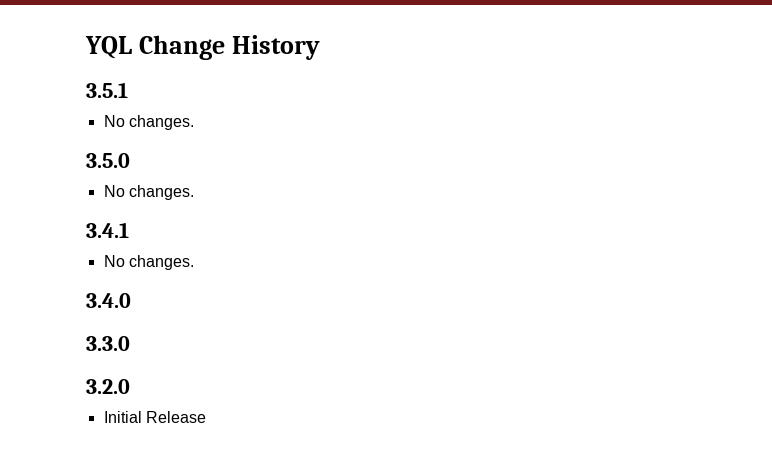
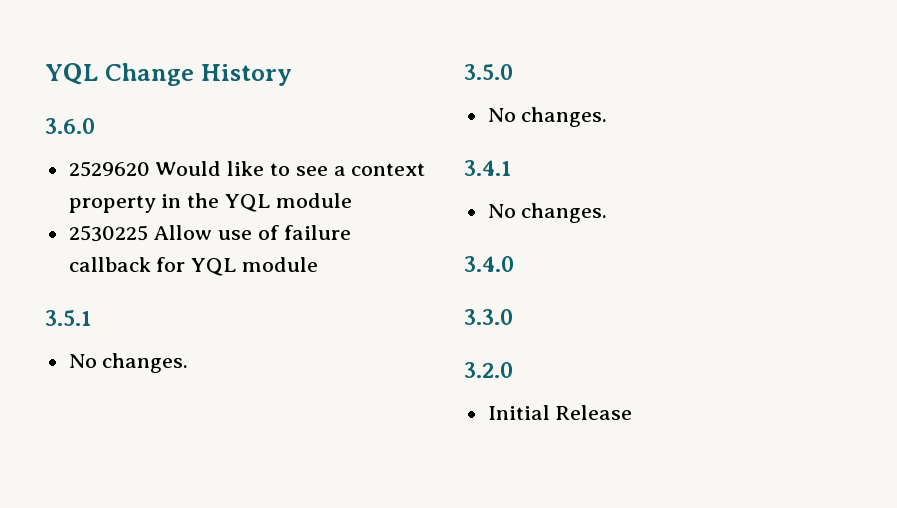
+ 3.6.0
+ 2529620 Would like to see a context property in the YQL module
+ 2530225 Allow use of failure callback for YQL module

